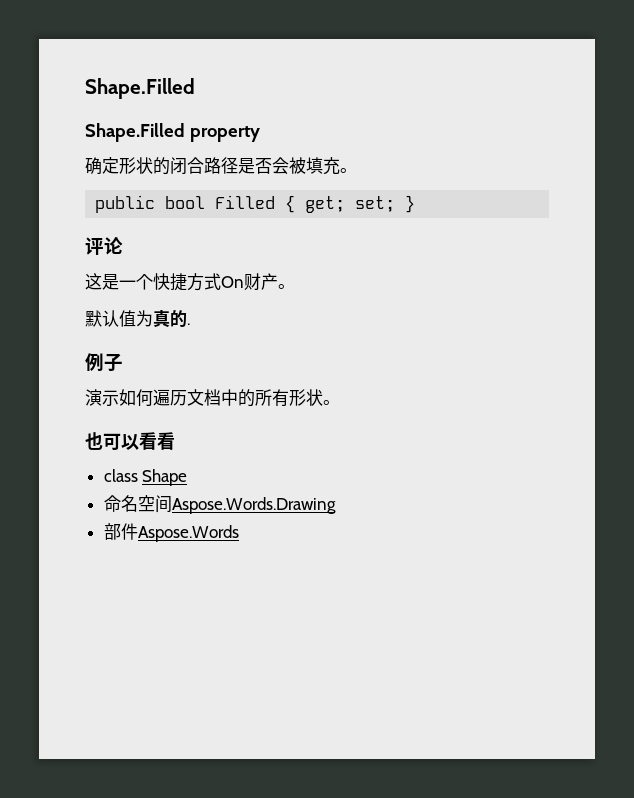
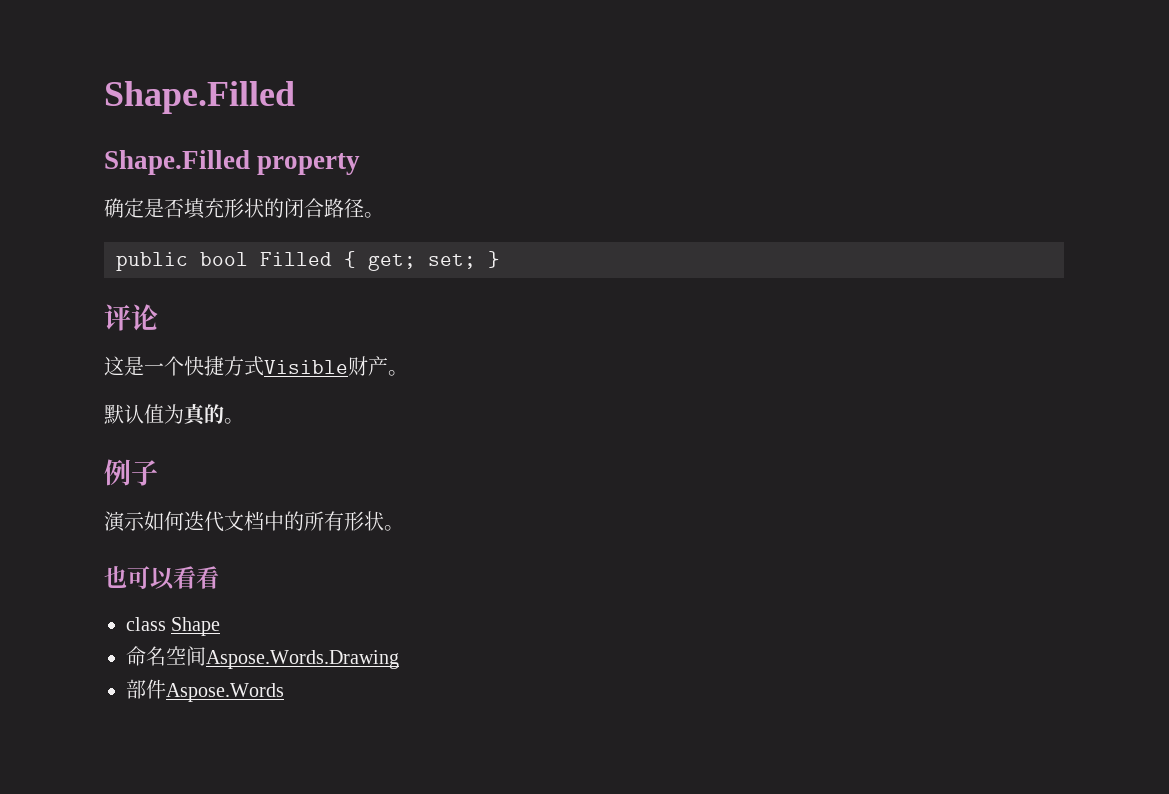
- 确定形状的闭合路径是否会被填充。
+ 确定是否填充形状的闭合路径。
- 这是一个快捷方式On财产。
+ 这是一个快捷方式Visible财产。
- 默认值为真的.
+ 默认值为真的。
- 演示如何遍历文档中的所有形状。
+ 演示如何迭代文档中的所有形状。

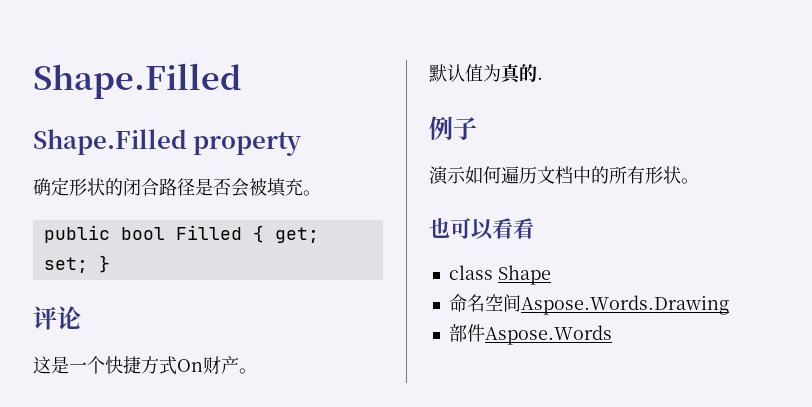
- 确定是否填充形状的闭合路径。
+ 确定形状的闭合路径是否会被填充。
- 这是一个快捷方式Visible财产。
+ 这是一个快捷方式On财产。
- 默认值为真的。
+ 默认值为真的.
- 演示如何迭代文档中的所有形状。
+ 演示如何遍历文档中的所有形状。

